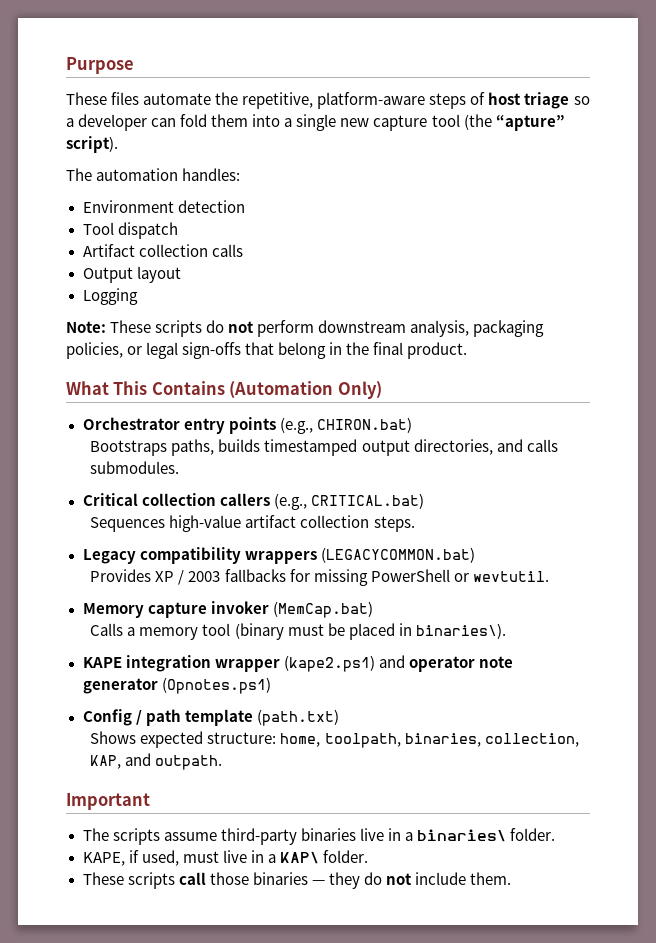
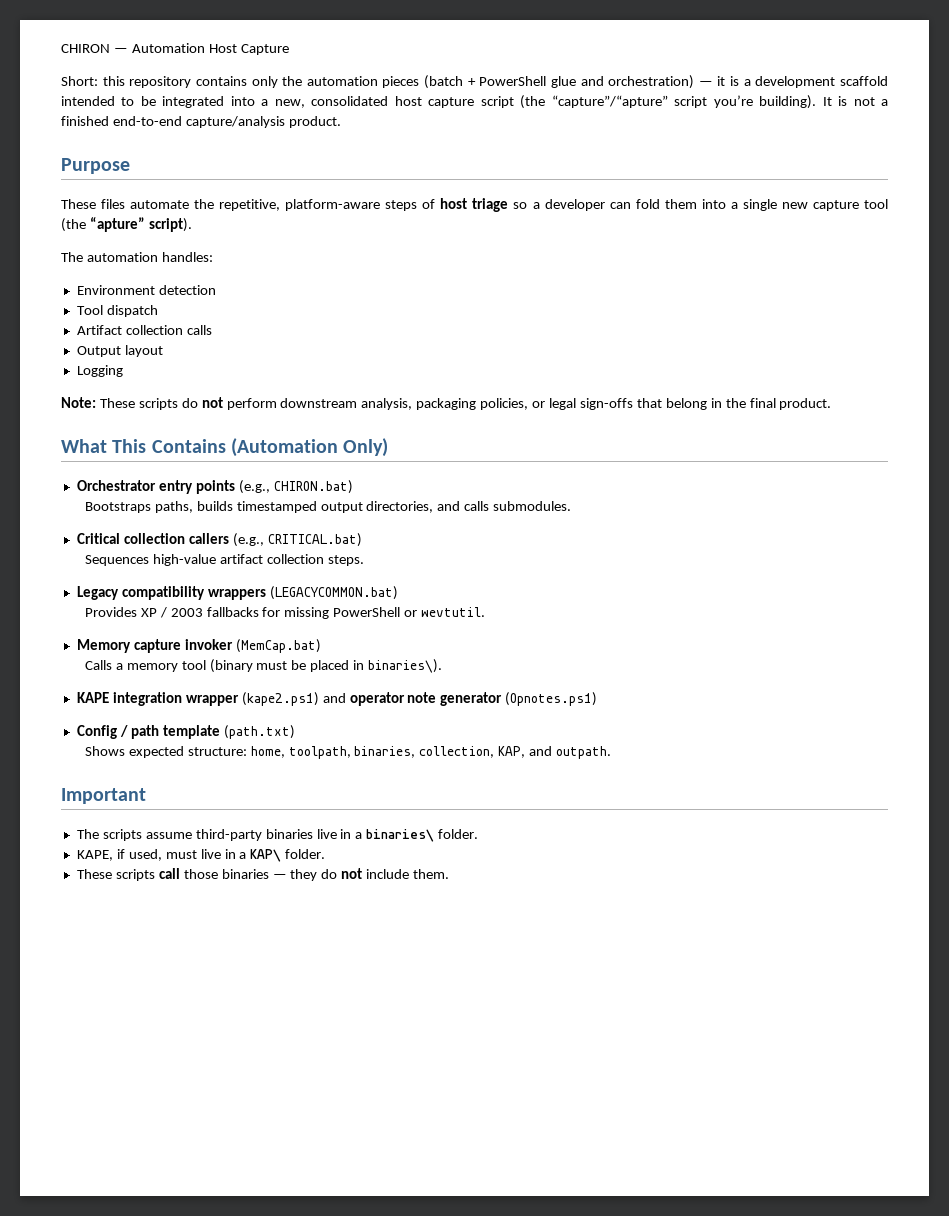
+ CHIRON — Automation Host Capture
+ Short: this repository contains only the automation pieces (batch + PowerShell glue and orchestration) — it is a development scaffold intended to be integrated into a new, consolidated host capture script (the “capture”/“apture” script you’re building). It is not a finished end-to-end capture/analysis product.

